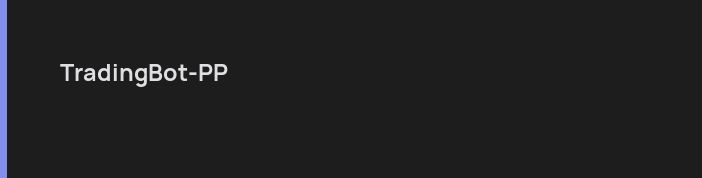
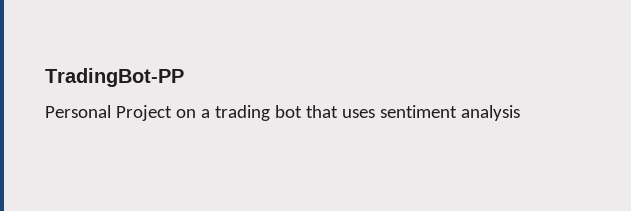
+ Personal Project on a trading bot that uses sentiment analysis

